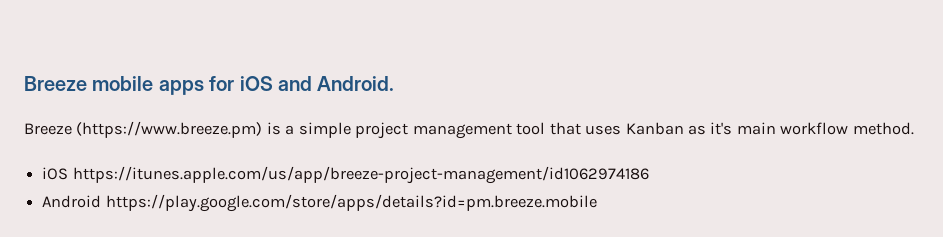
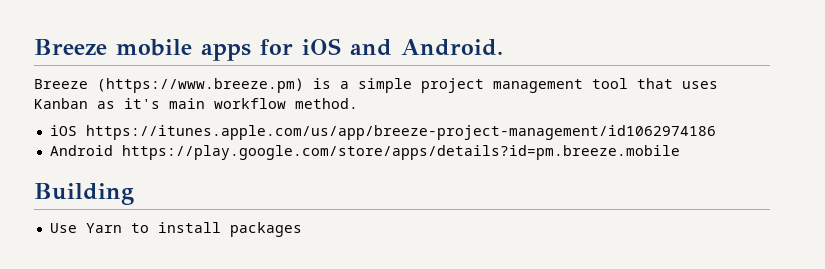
+ Building
+ Use Yarn to install packages

